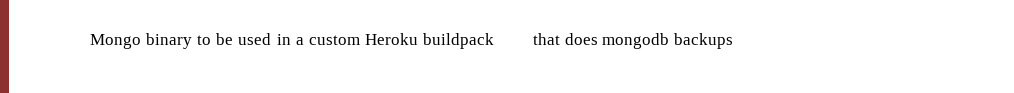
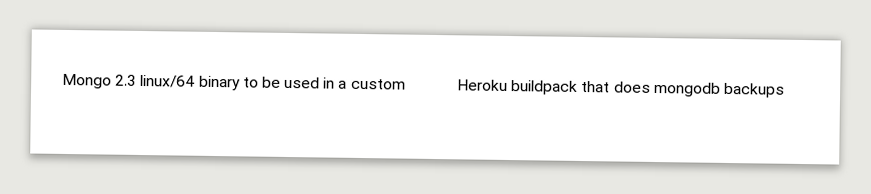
- Mongo binary to be used in a custom Heroku buildpack that does mongodb backups
+ Mongo 2.3 linux/64 binary to be used in a custom Heroku buildpack that does mongodb backups

